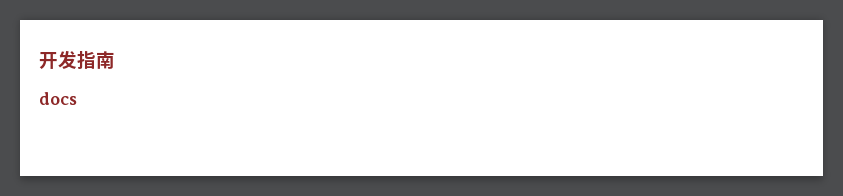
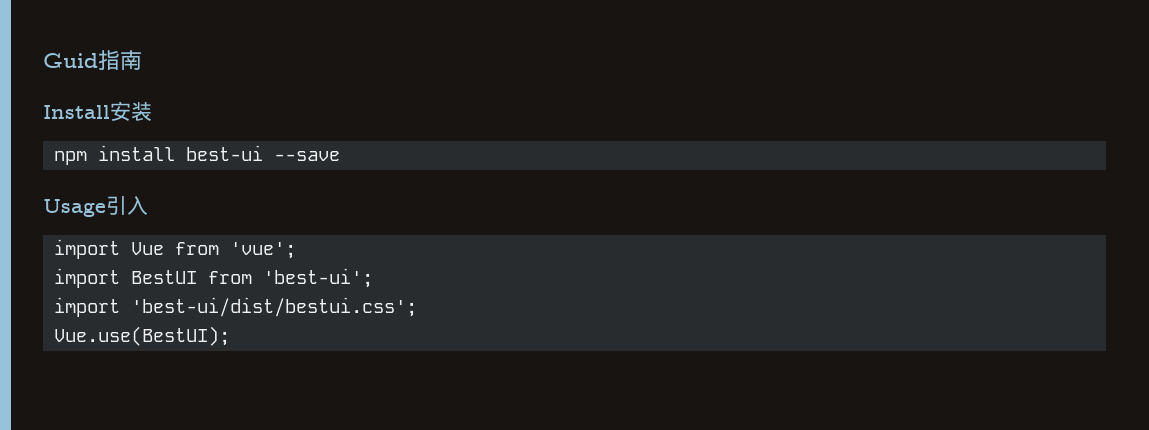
- 开发指南
+ Guid指南
- docs
+ Install安装
+ npm install best-ui --save
+ Usage引入
+ import Vue from 'vue';
+ import BestUI from 'best-ui';
+ import 'best-ui/dist/bestui.css';
+ Vue.use(BestUI);

